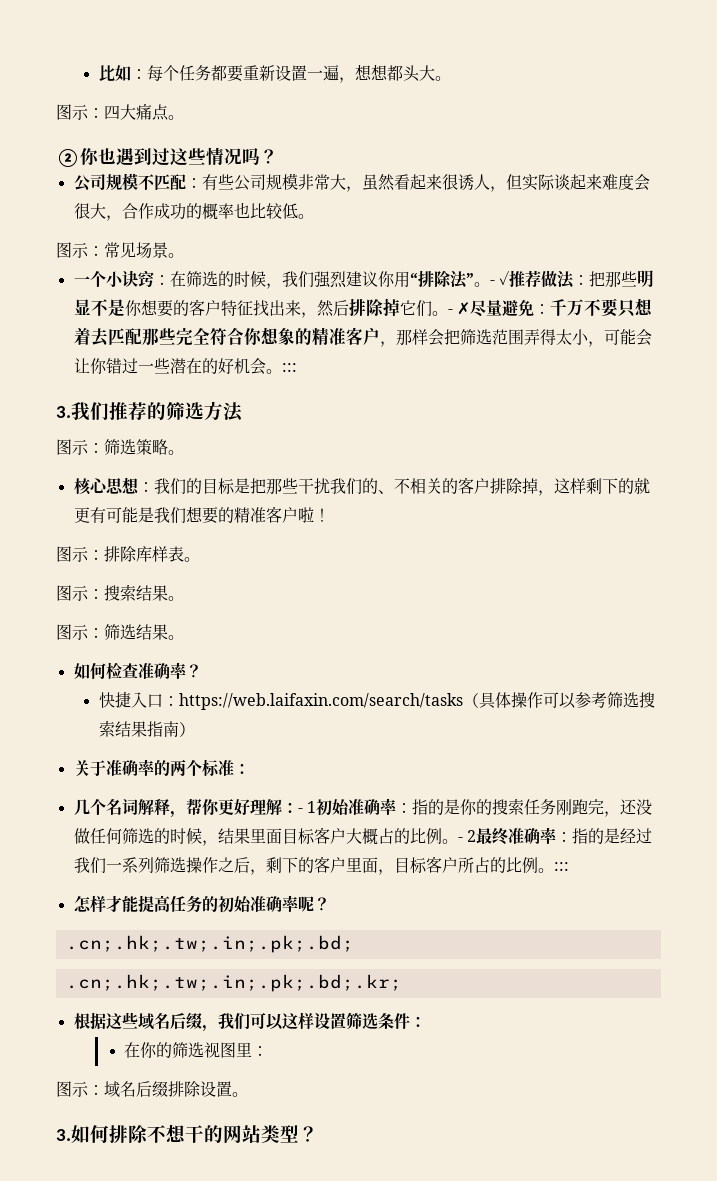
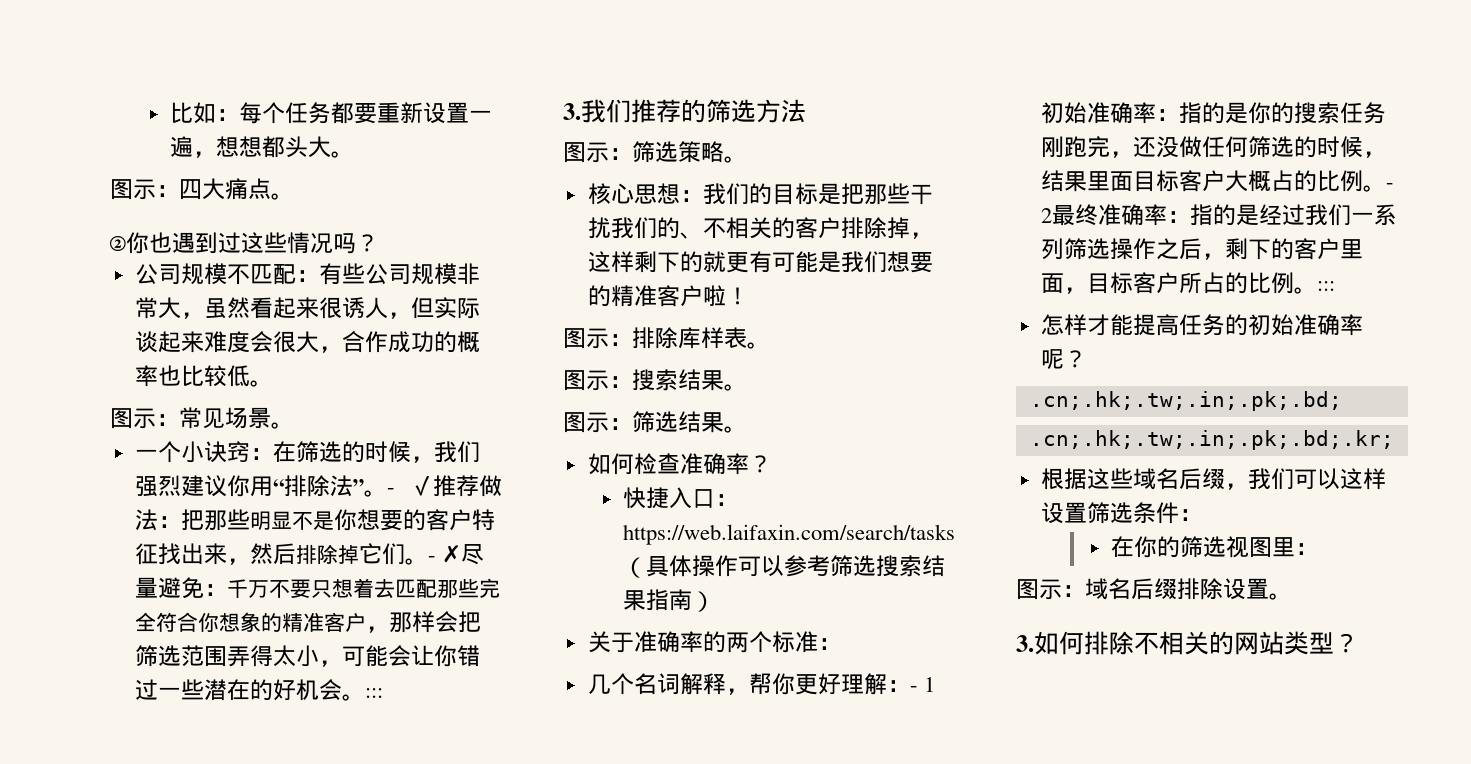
- 3.如何排除不想干的网站类型？
+ 3.如何排除不相关的网站类型？

